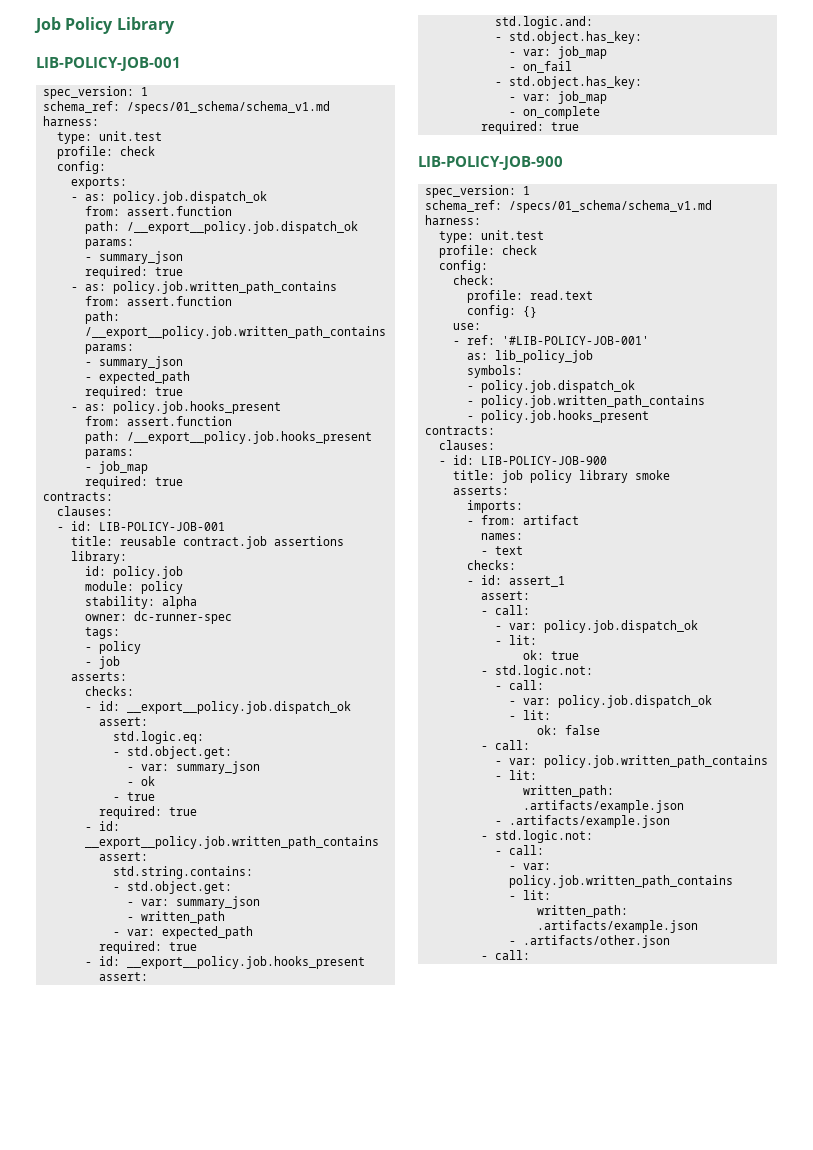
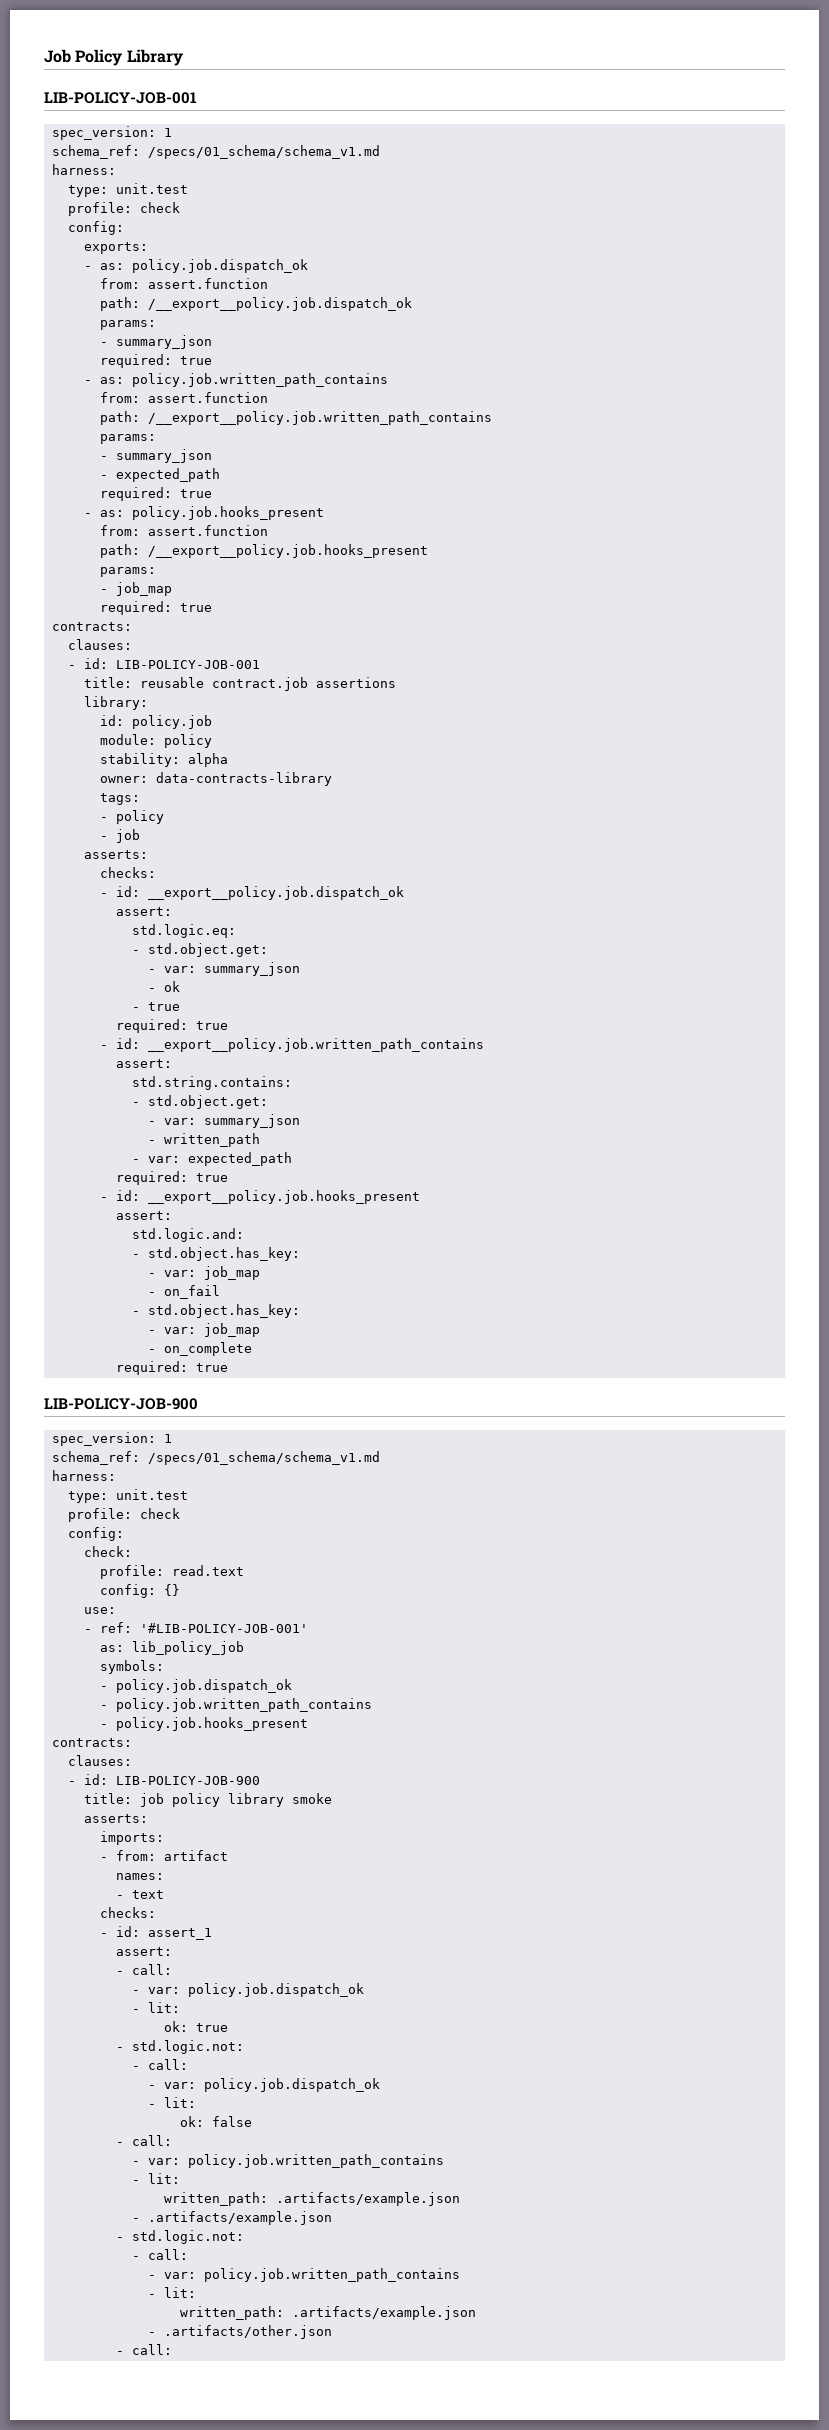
- owner: dc-runner-spec
+ owner: data-contracts-library

